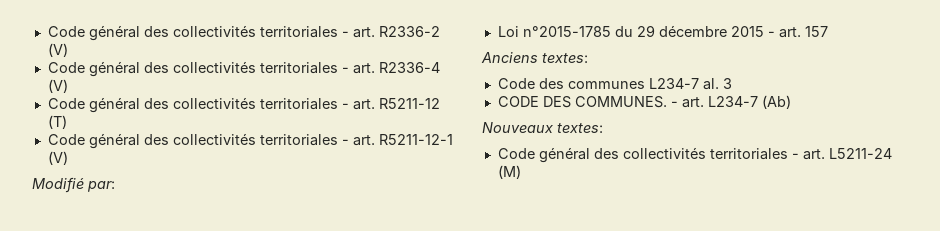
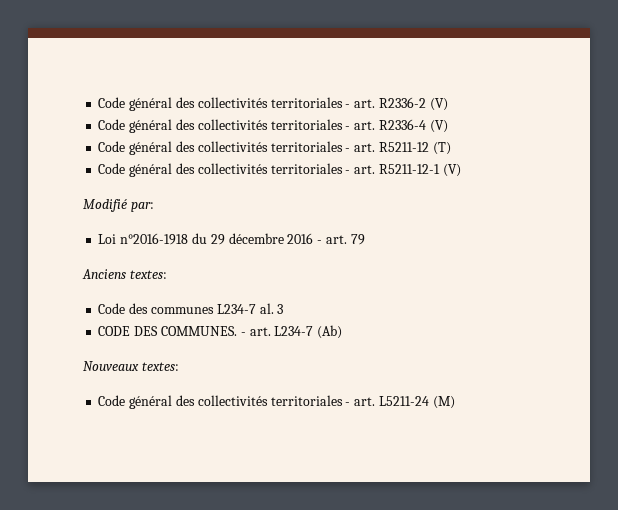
- Loi n°2015-1785 du 29 décembre 2015 - art. 157
+ Loi n°2016-1918 du 29 décembre 2016 - art. 79

